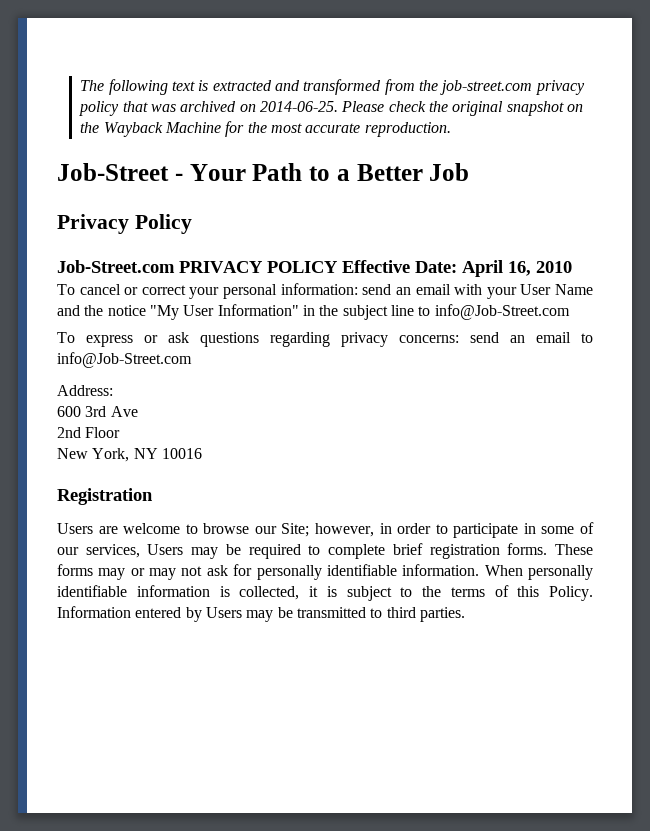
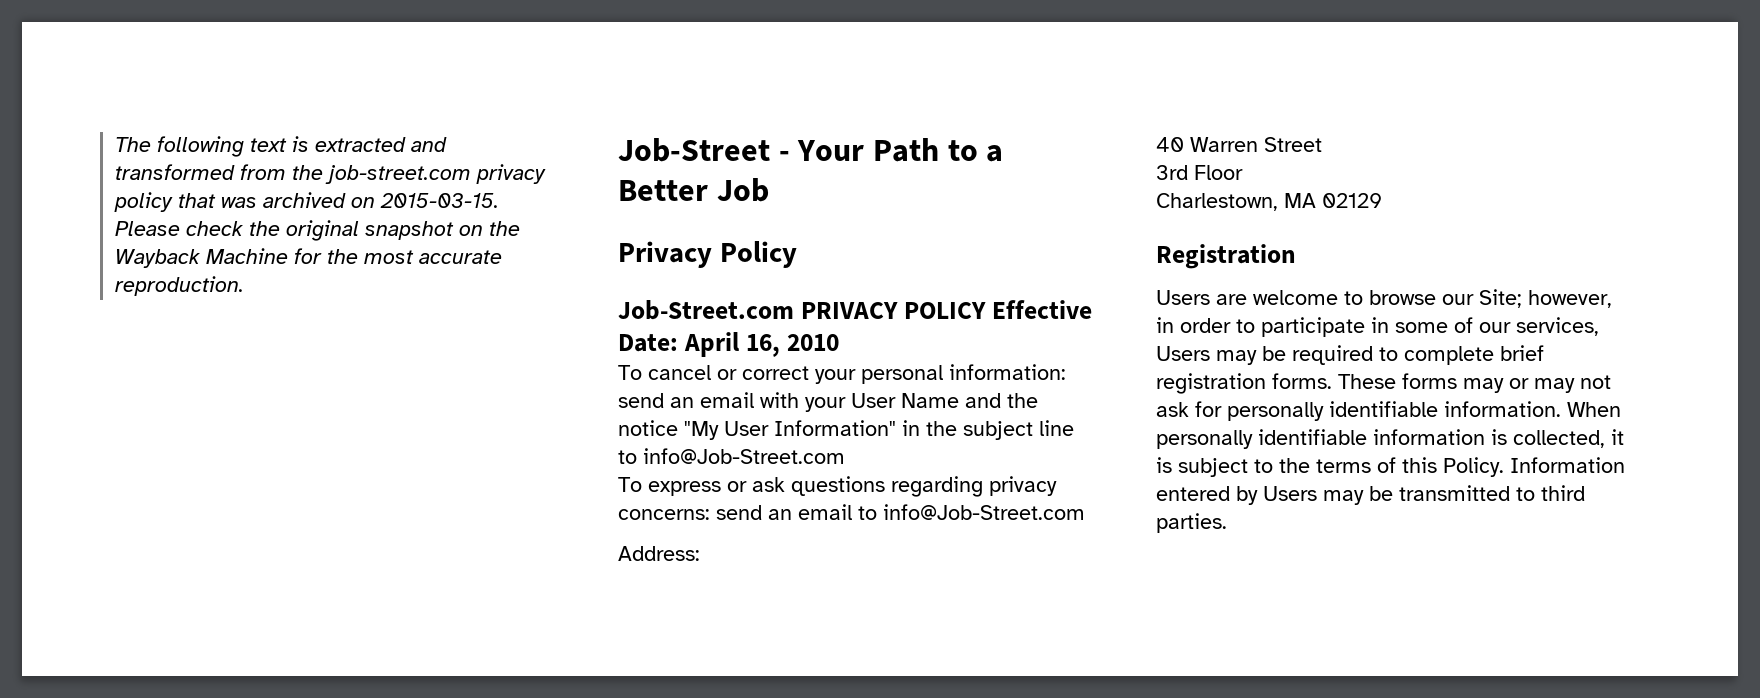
- The following text is extracted and transformed from the job-street.com privacy policy that was archived on 2014-06-25.
+ The following text is extracted and transformed from the job-street.com privacy policy that was archived on 2015-03-15.
- 600 3rd Ave
- 2nd Floor
- New York, NY 10016
+ 40 Warren Street
+ 3rd Floor
+ Charlestown, MA 02129

